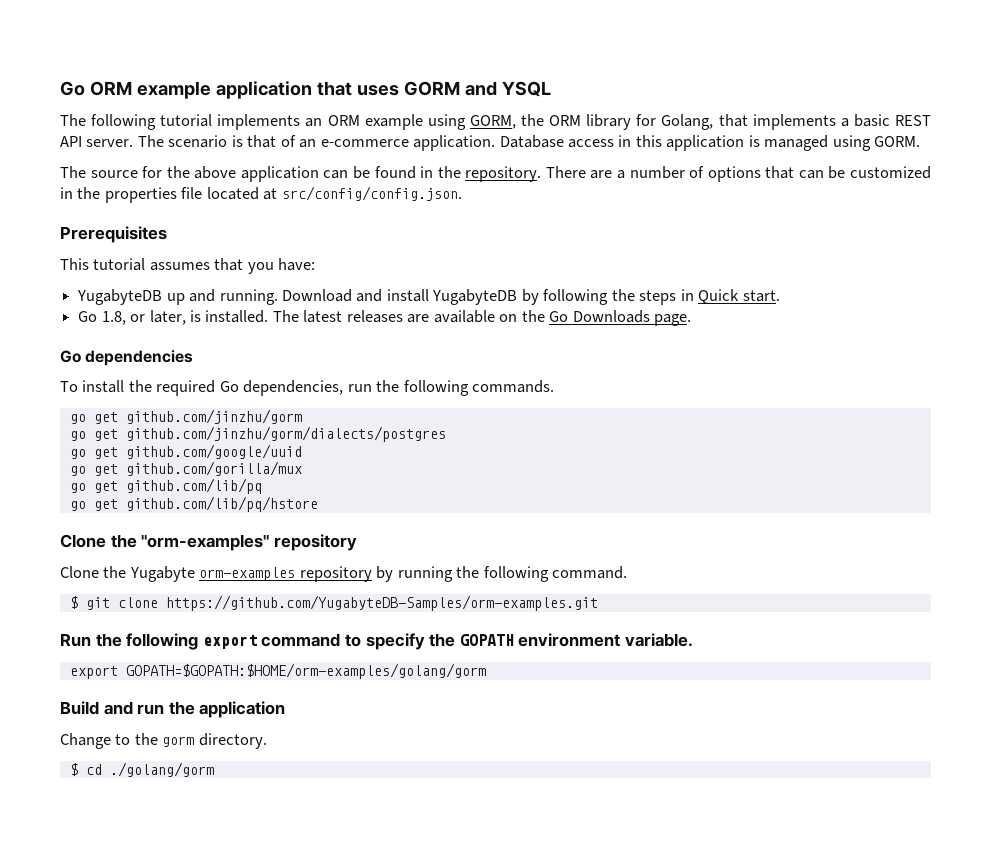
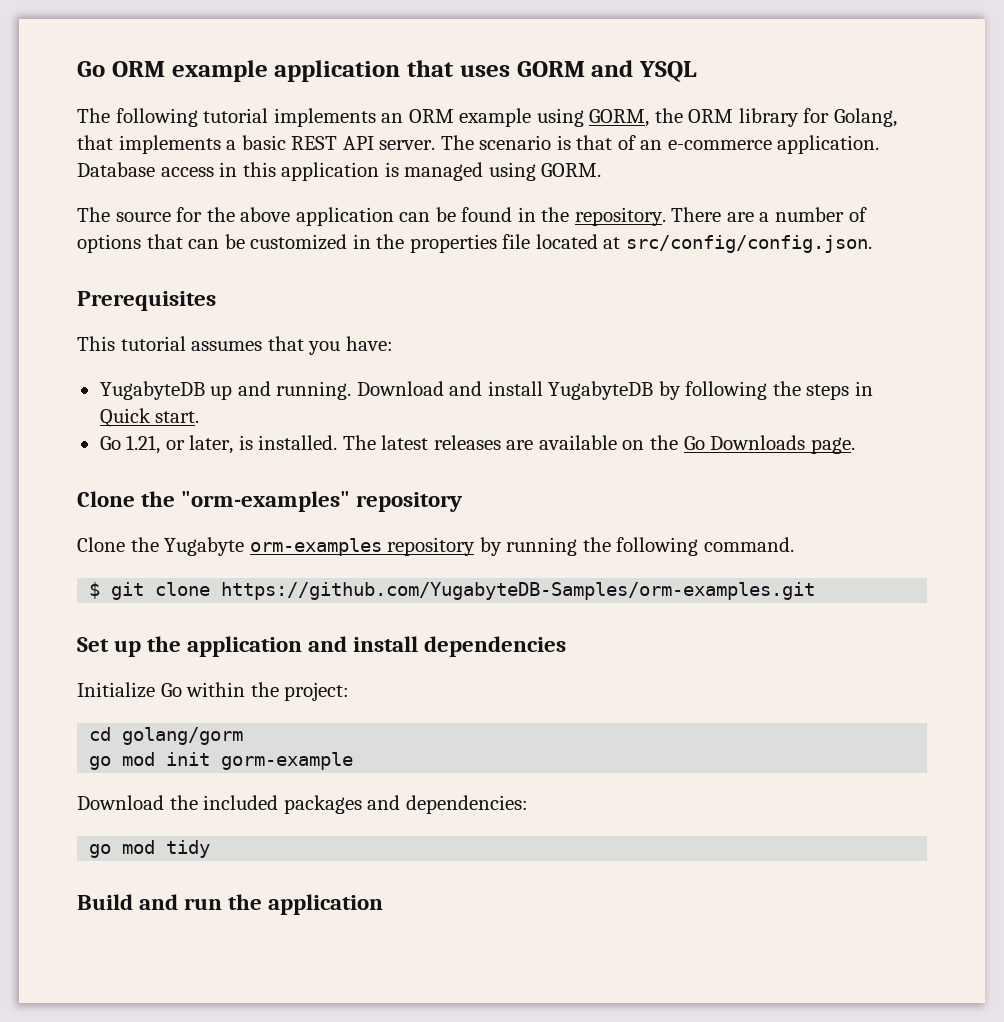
- Go 1.8, or later, is installed.
+ Go 1.21, or later, is installed.
- Go dependencies
- To install the required Go dependencies, run the following commands.
- go get github.com/jinzhu/gorm
- go get github.com/jinzhu/gorm/dialects/postgres
- go get github.com/google/uuid
- go get github.com/gorilla/mux
- go get github.com/lib/pq
- go get github.com/lib/pq/hstore
- Run the following export command to specify the GOPATH environment variable.
- export GOPATH=$GOPATH:$HOME/orm-examples/golang/gorm
+ Set up the application and install dependencies
+ Initialize Go within the project:
+ cd golang/gorm
+ go mod init gorm-example
+ Download the included packages and dependencies:
+ go mod tidy
- Change to the gorm directory.
- $ cd ./golang/gorm

